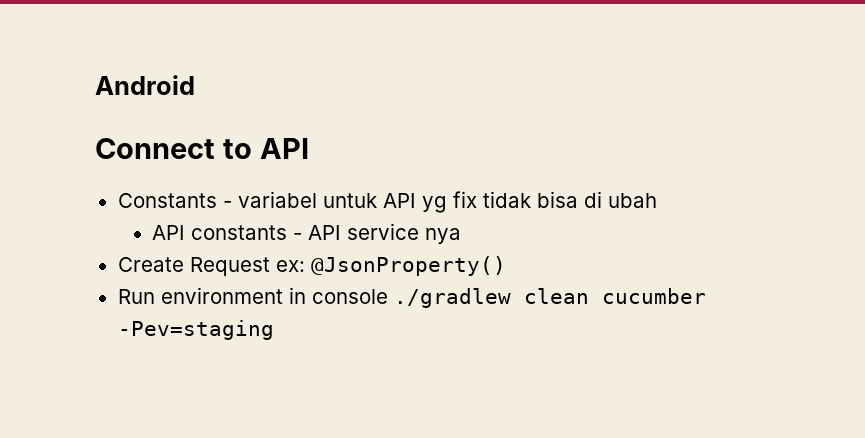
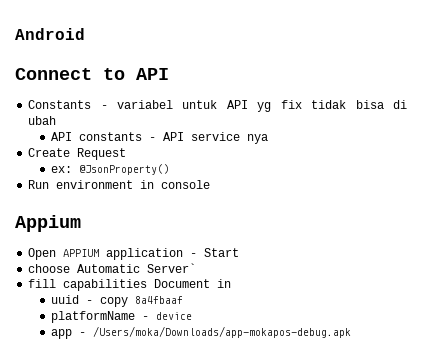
- Create Request ex: @JsonProperty()
+ Create Request
+ ex: @JsonProperty()
- Run environment in console ./gradlew clean cucumber -Pev=staging
+ Run environment in console
+ Appium
+ Open APPIUM application - Start
+ choose Automatic Server`
+ fill capabilities Document in
+ uuid - copy 8a4fbaaf
+ platformName - device
+ app - /Users/moka/Downloads/app-mokapos-debug.apk

